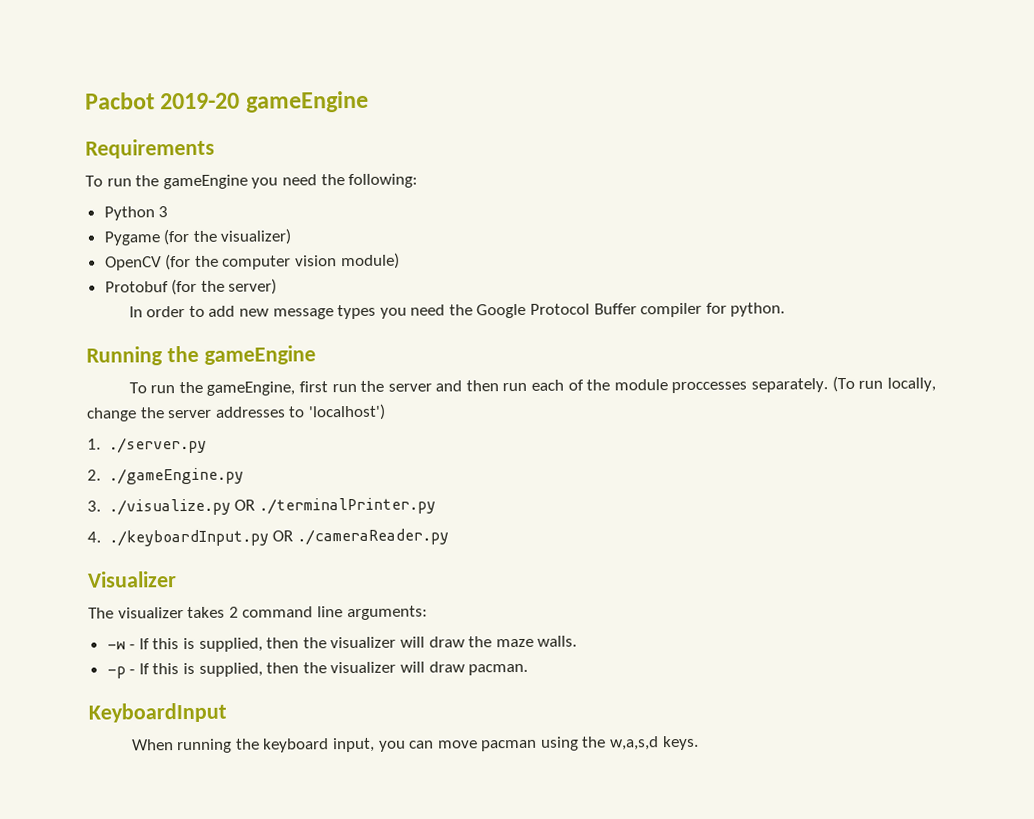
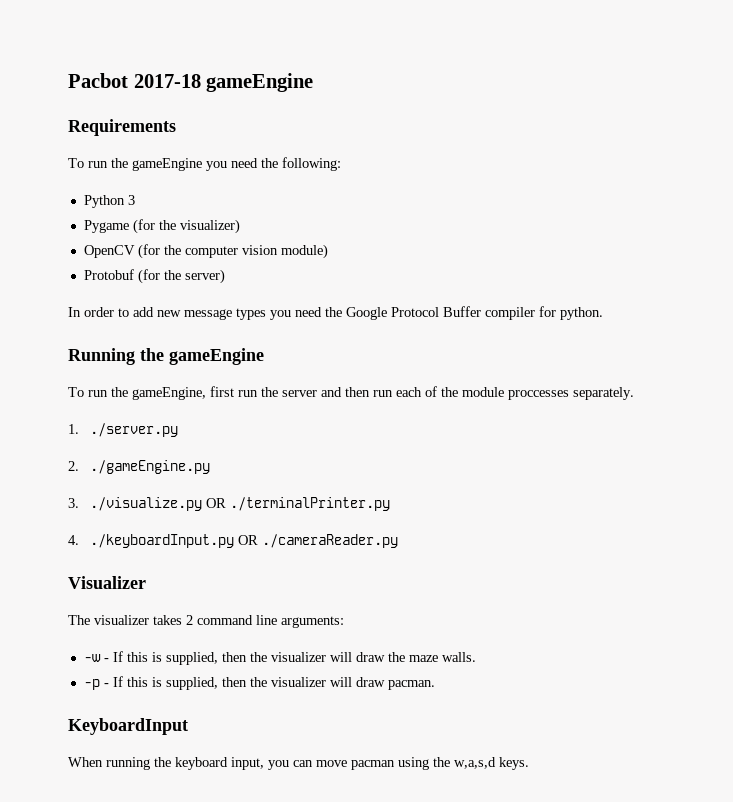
- Pacbot 2019-20 gameEngine
+ Pacbot 2017-18 gameEngine
- (To run locally, change the server addresses to 'localhost')

